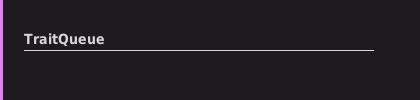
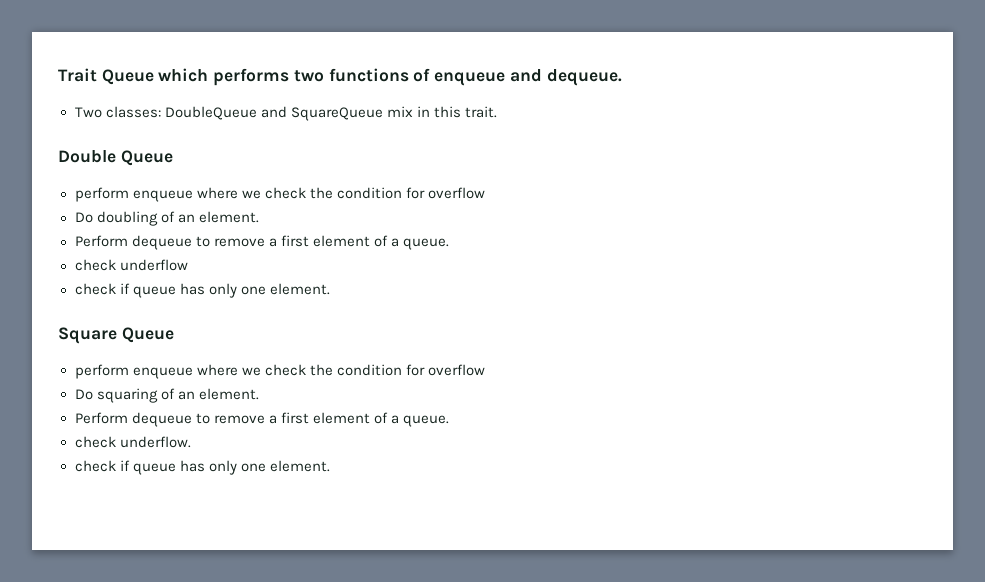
- TraitQueue
+ Trait Queue which performs two functions of enqueue and dequeue.
+ Two classes: DoubleQueue and SquareQueue mix in this trait.
+ Double Queue
+ perform enqueue where we check the condition for overflow
+ Do doubling of an element.
+ Perform dequeue to remove a first element of a queue.
+ check underflow
+ check if queue has only one element.
+ Square Queue
+ perform enqueue where we check the condition for overflow
+ Do squaring of an element.
+ Perform dequeue to remove a first element of a queue.
+ check underflow.
+ check if queue has only one element.

